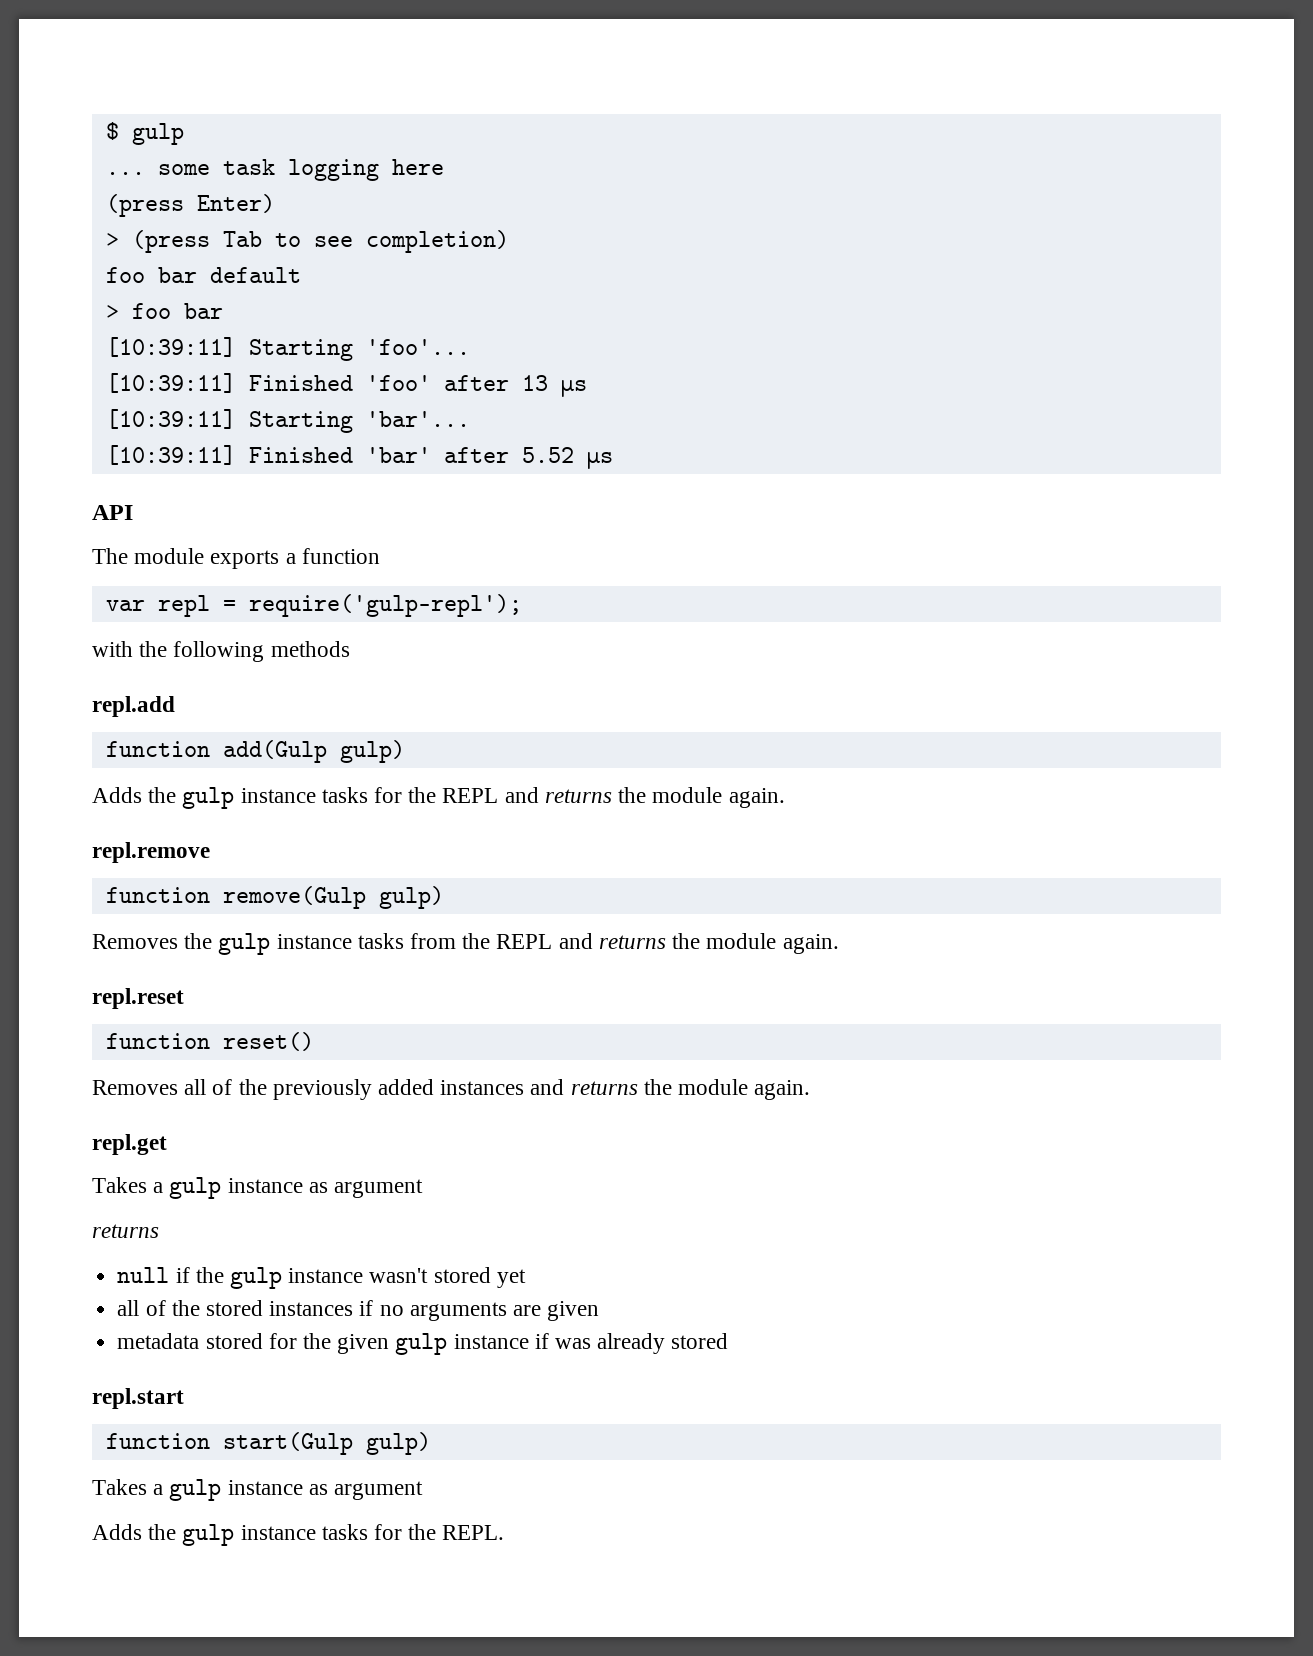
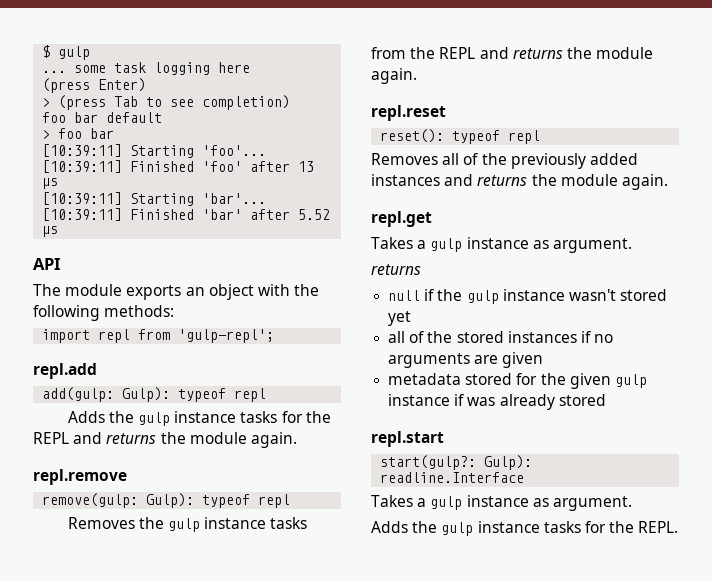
- The module exports a function
- var repl = require('gulp-repl');
- with the following methods
+ The module exports an object with the following methods:
+ import repl from 'gulp-repl';
  repl.add
- function add(Gulp gulp)
+ add(gulp: Gulp): typeof repl
- function remove(Gulp gulp)
+ remove(gulp: Gulp): typeof repl
- function reset()
+ reset(): typeof repl
  repl.get
- Takes a gulp instance as argument
+ Takes a gulp instance as argument.
- function start(Gulp gulp)
- Takes a gulp instance as argument
+ start(gulp?: Gulp): readline.Interface
+ Takes a gulp instance as argument.

